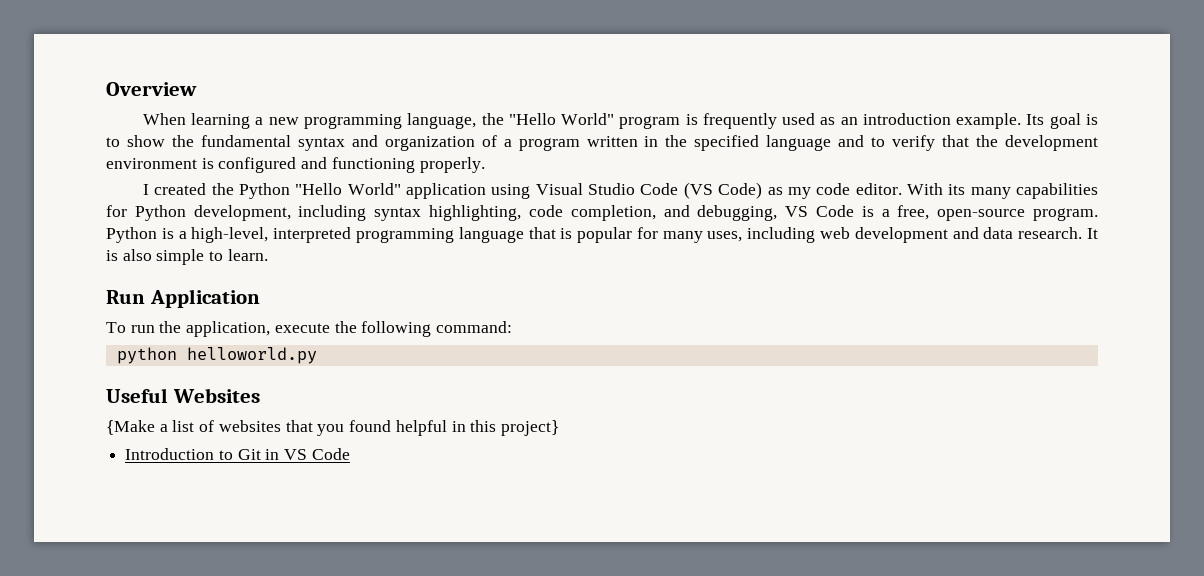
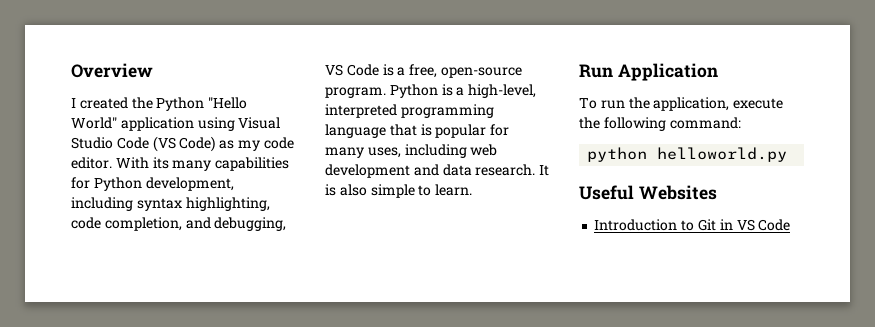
- When learning a new programming language, the "Hello World" program is frequently used as an introduction example. Its goal is to show the fundamental syntax and organization of a program written in the specified language and to verify that the development environment is configured and functioning properly.
- {Make a list of websites that you found helpful in this project}

